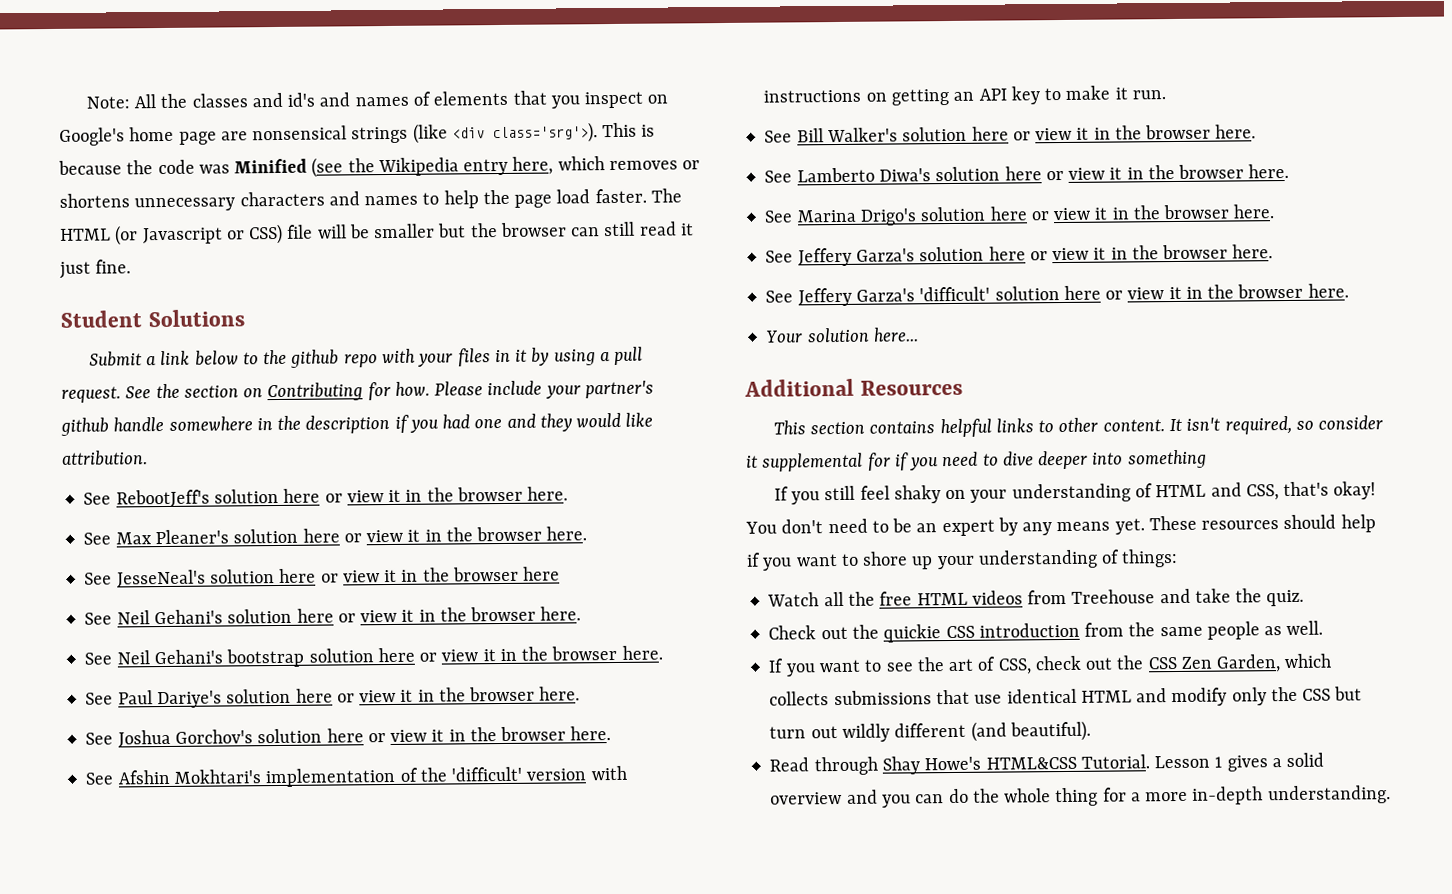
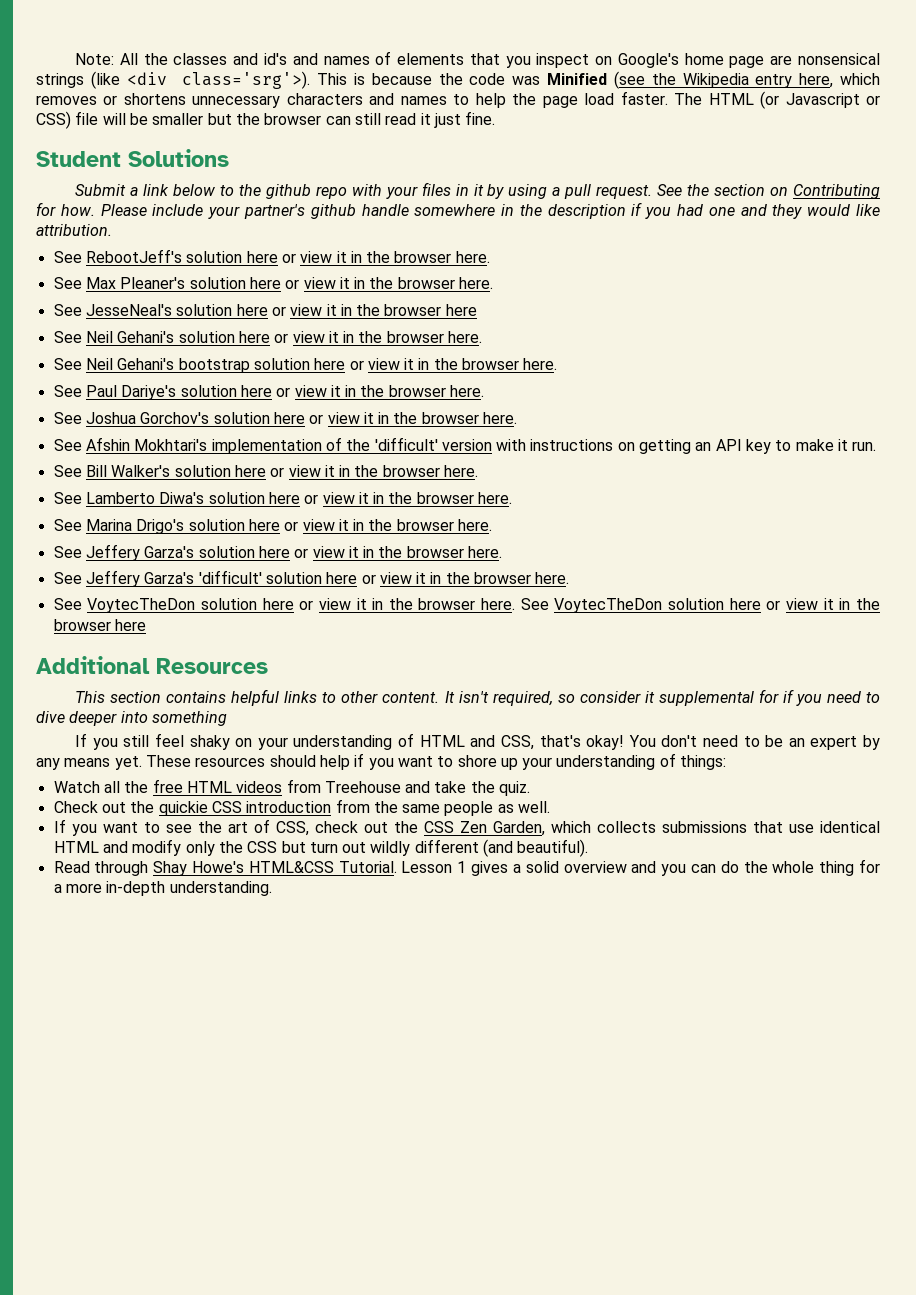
- Your solution here...
+ See VoytecTheDon solution here or view it in the browser here. See VoytecTheDon solution here or view it in the browser here

